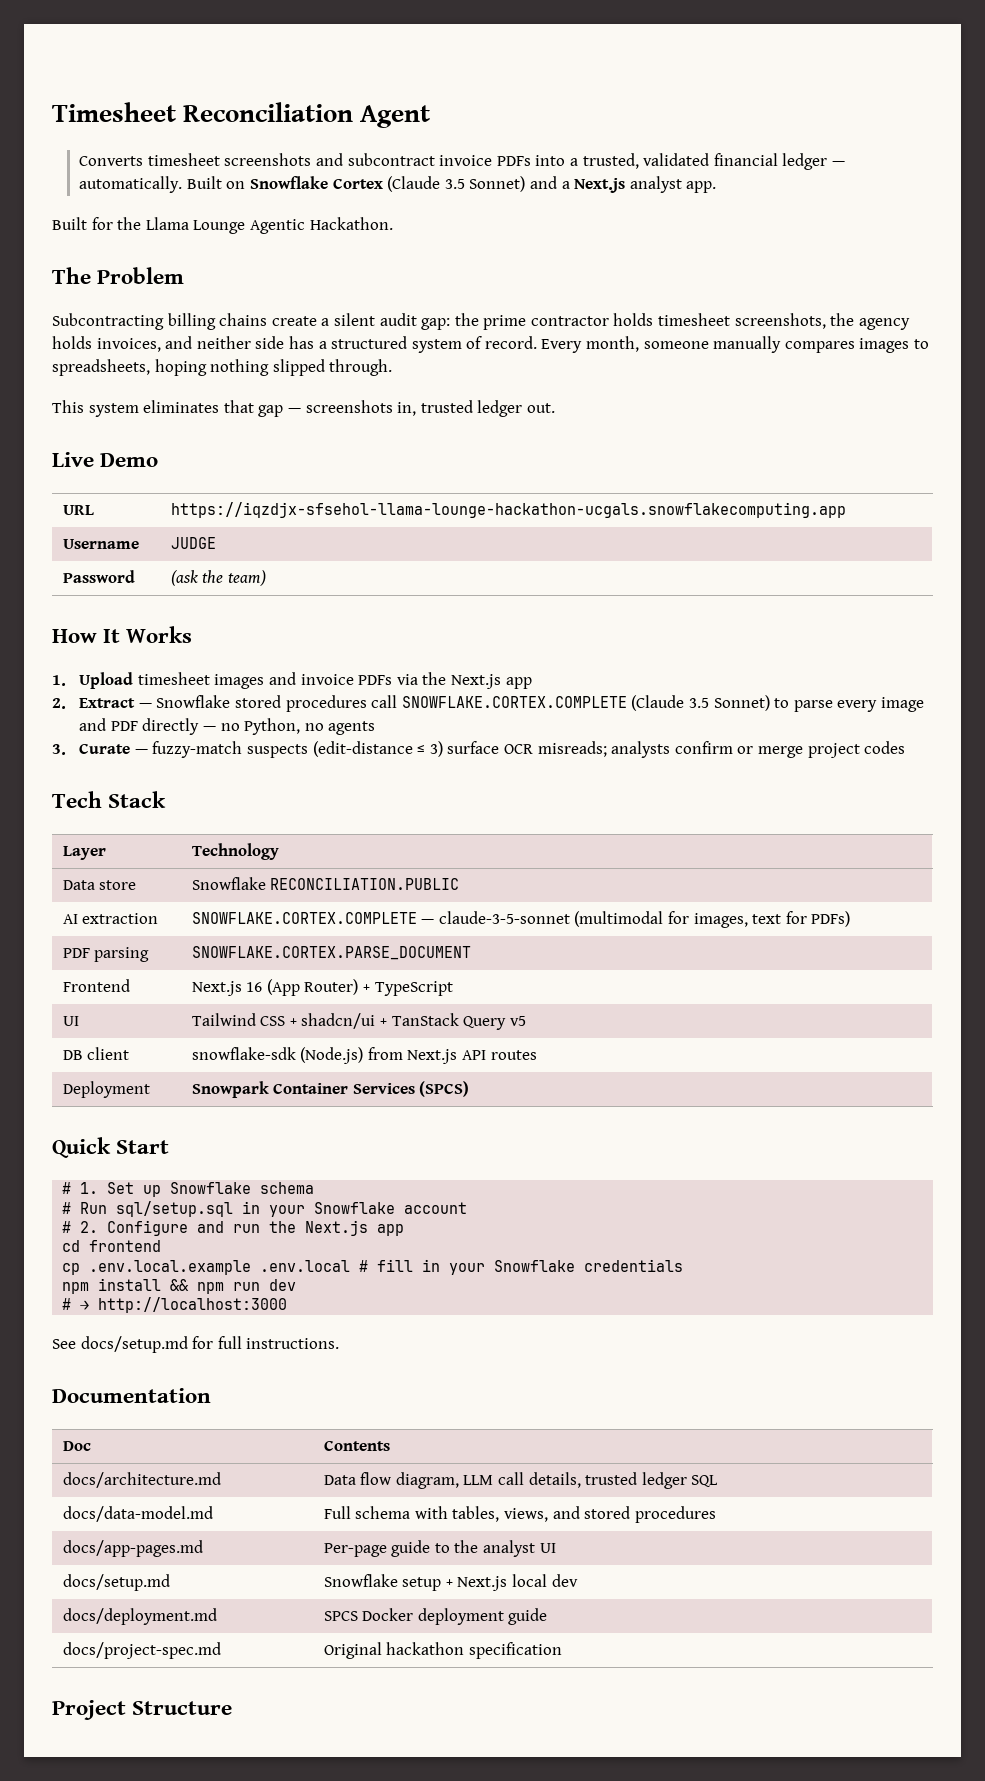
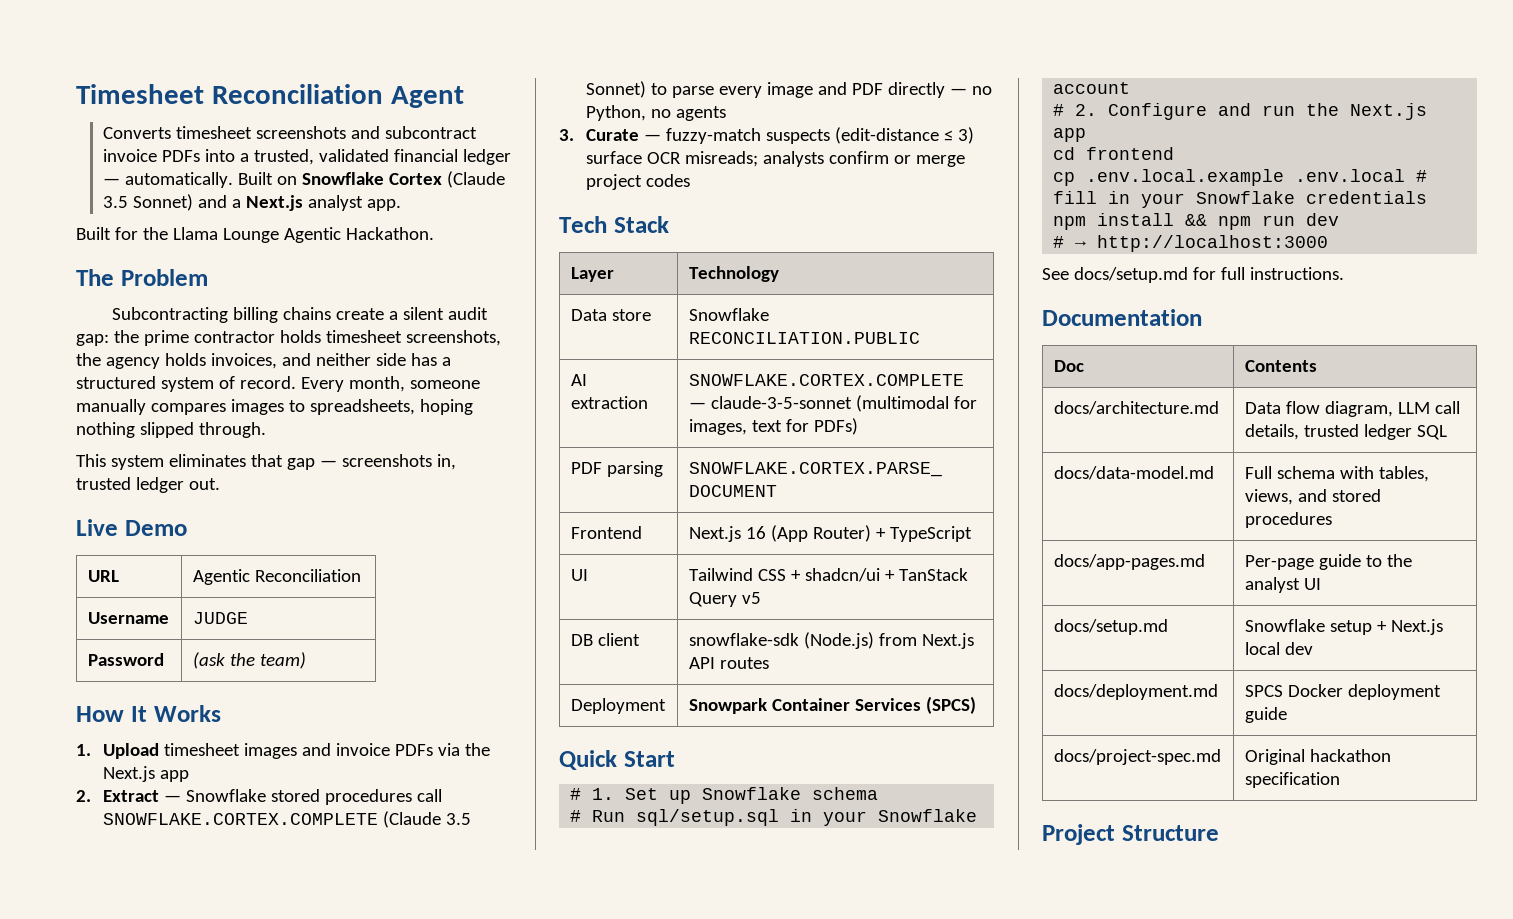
- URL | https://iqzdjx-sfsehol-llama-lounge-hackathon-ucgals.snowflakecomputing.app
+ URL | Agentic Reconciliation

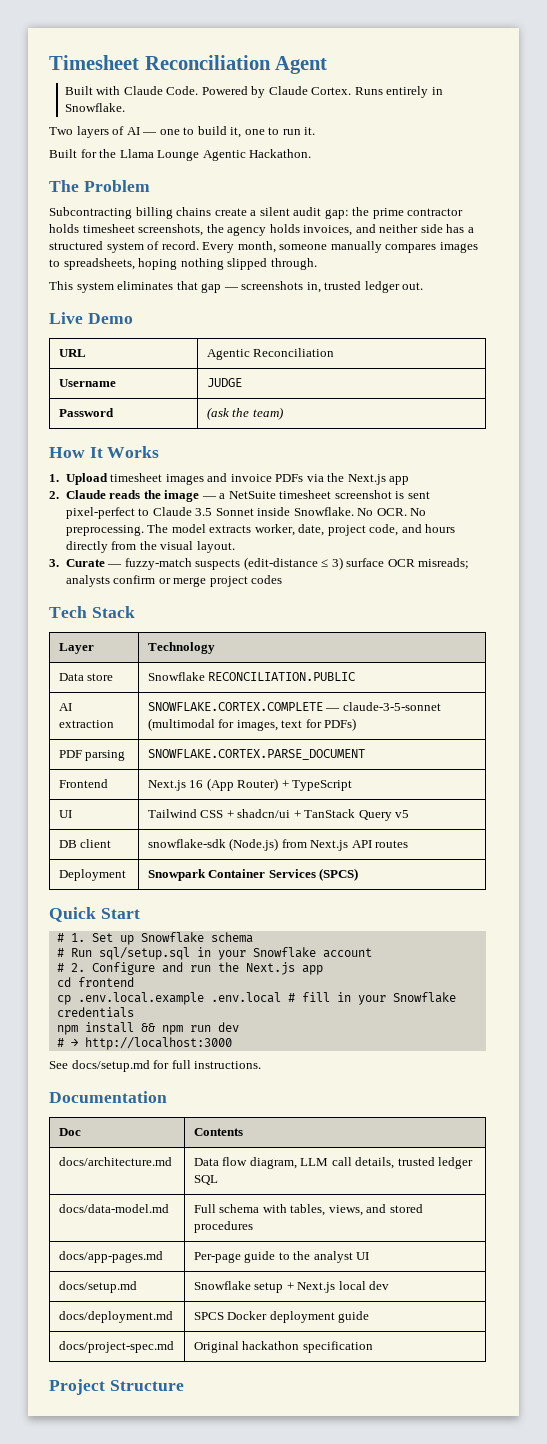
- Converts timesheet screenshots and subcontract invoice PDFs into a trusted, validated financial ledger — automatically. Built on Snowflake Cortex (Claude 3.5 Sonnet) and a Next.js analyst app.
+ Built with Claude Code. Powered by Claude Cortex. Runs entirely in Snowflake.
+ Two layers of AI — one to build it, one to run it.
- 2. Extract — Snowflake stored procedures call SNOWFLAKE.CORTEX.COMPLETE (Claude 3.5 Sonnet) to parse every image and PDF directly — no Python, no agents
+ 2. Claude reads the image — a NetSuite timesheet screenshot is sent pixel-perfect to Claude 3.5 Sonnet inside Snowflake. No OCR. No preprocessing. The model extracts worker, date, project code, and hours directly from the visual layout.

